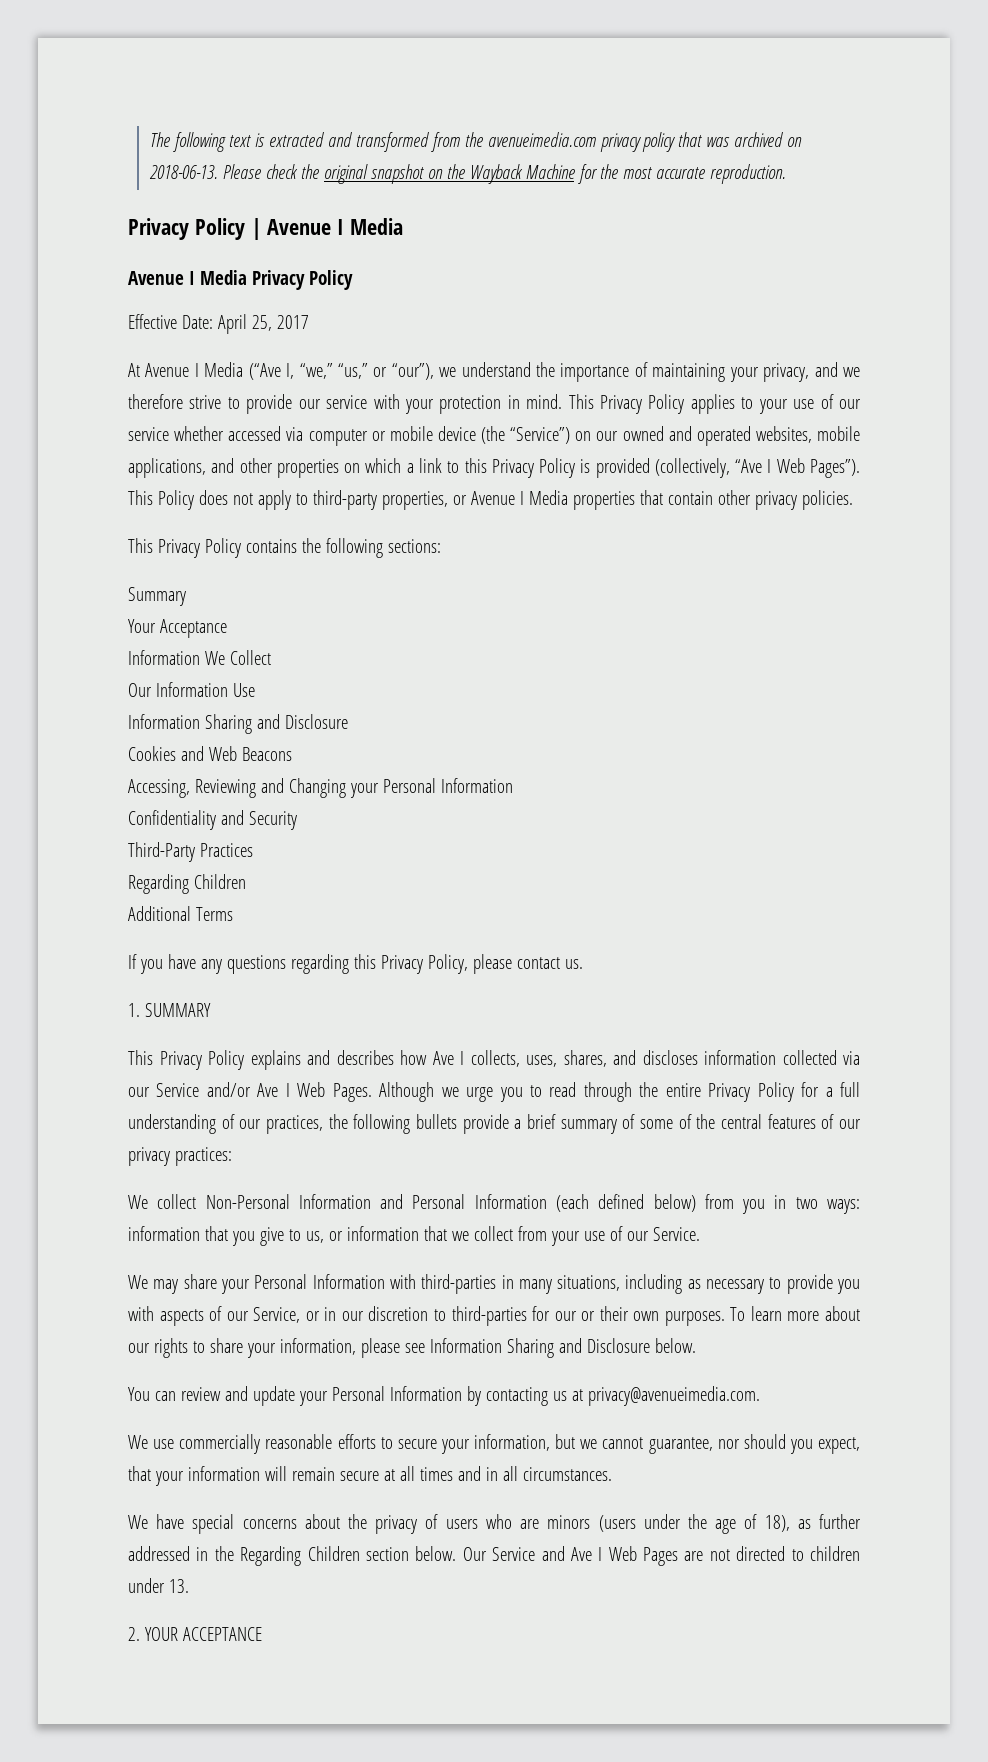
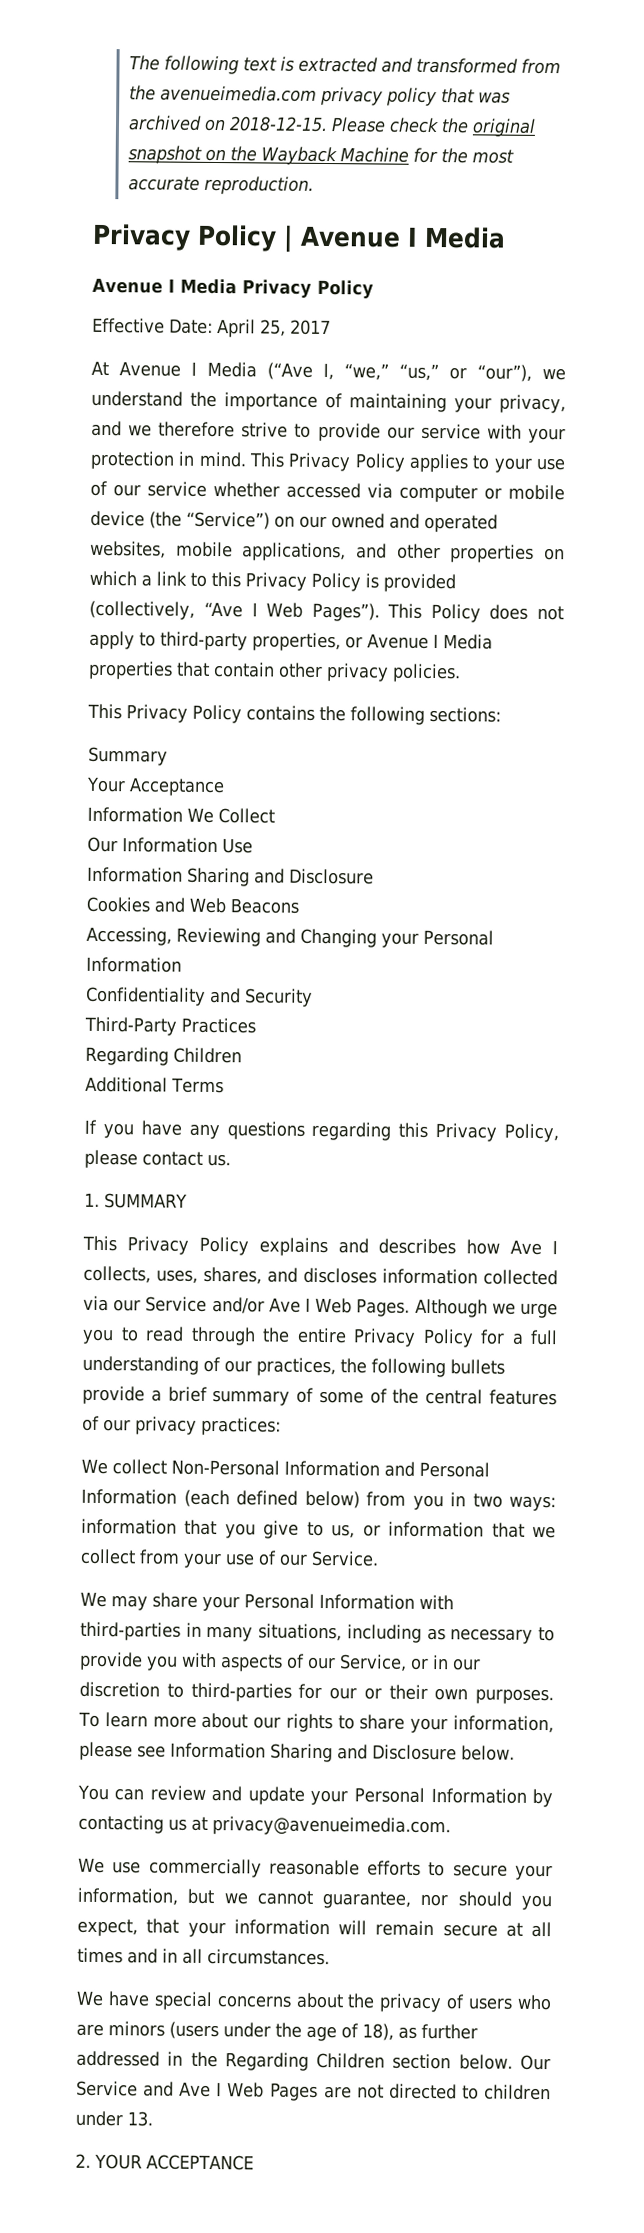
- The following text is extracted and transformed from the avenueimedia.com privacy policy that was archived on 2018-06-13.
+ The following text is extracted and transformed from the avenueimedia.com privacy policy that was archived on 2018-12-15.

